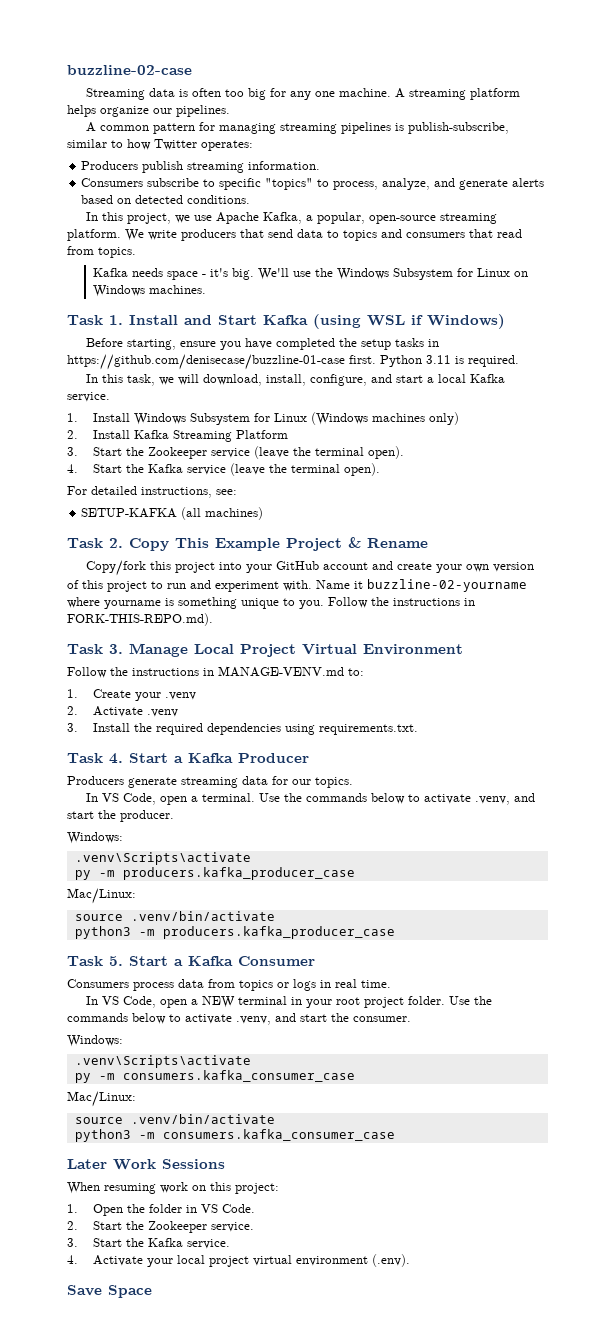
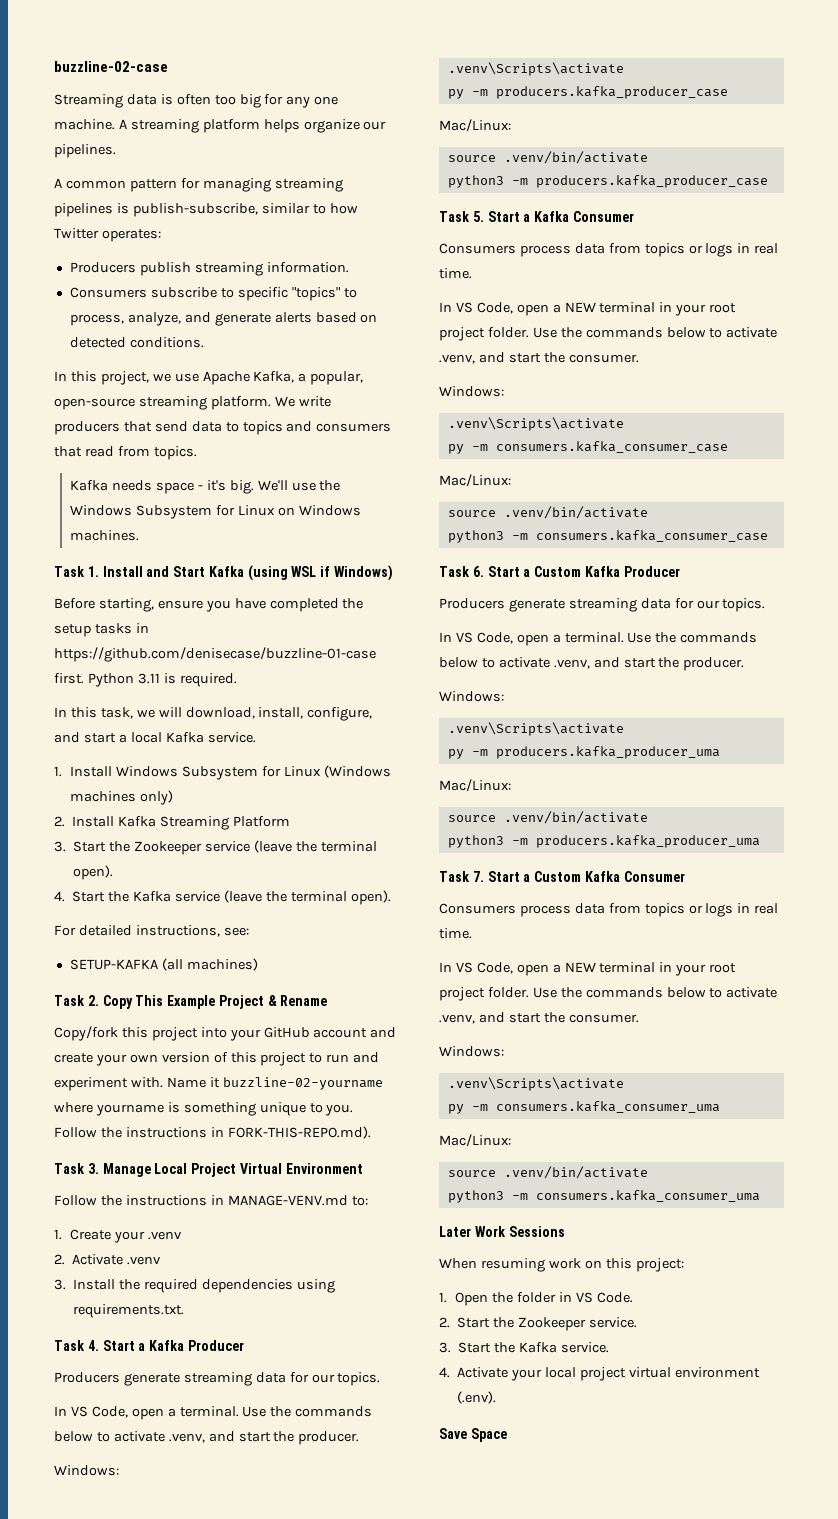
+ Task 6. Start a Custom Kafka Producer
+ Producers generate streaming data for our topics.
+ In VS Code, open a terminal. Use the commands below to activate .venv, and start the producer.
+ Windows:
+ .venv\Scripts\activate
+ py -m producers.kafka_producer_uma
+ Mac/Linux:
+ source .venv/bin/activate
+ python3 -m producers.kafka_producer_uma
+ Task 7. Start a Custom Kafka Consumer
+ Consumers process data from topics or logs in real time.
+ In VS Code, open a NEW terminal in your root project folder. Use the commands below to activate .venv, and start the consumer.
+ Windows:
+ .venv\Scripts\activate
+ py -m consumers.kafka_consumer_uma
+ Mac/Linux:
+ source .venv/bin/activate
+ python3 -m consumers.kafka_consumer_uma

